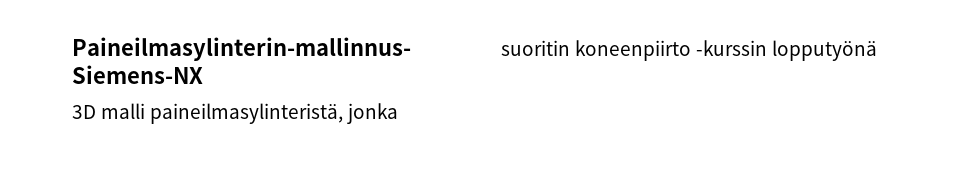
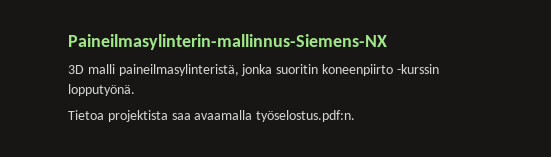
- 3D malli paineilmasylinteristä, jonka suoritin koneenpiirto -kurssin lopputyönä
+ 3D malli paineilmasylinteristä, jonka suoritin koneenpiirto -kurssin lopputyönä.
+ Tietoa projektista saa avaamalla työselostus.pdf:n.

